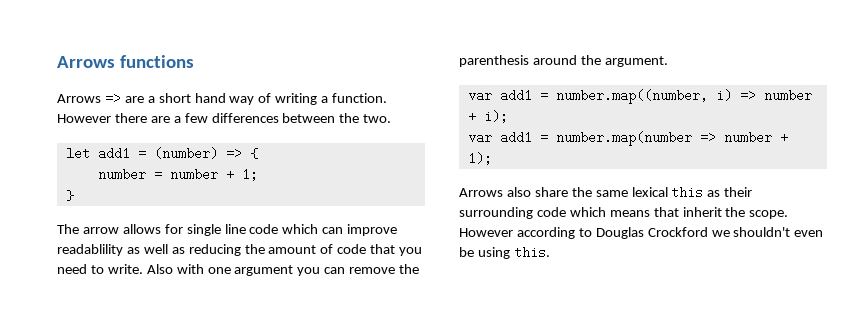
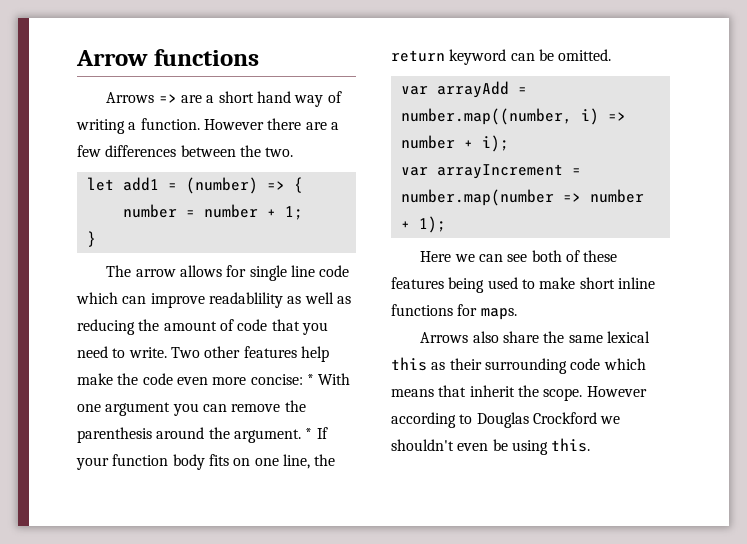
- Arrows functions
+ Arrow functions
- Also with one argument you can remove the parenthesis around the argument.
- var add1 = number.map((number, i) => number + i);
+ Two other features help make the code even more concise: * With one argument you can remove the parenthesis around the argument. * If your function body fits on one line, the return keyword can be omitted.
+ var arrayAdd = number.map((number, i) => number + i);
- var add1 = number.map(number => number + 1);
+ var arrayIncrement = number.map(number => number + 1);
+ Here we can see both of these features being used to make short inline functions for maps.

